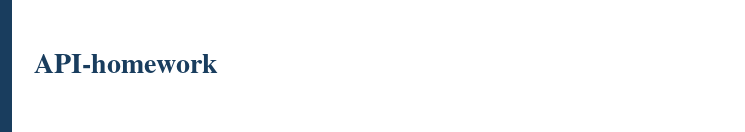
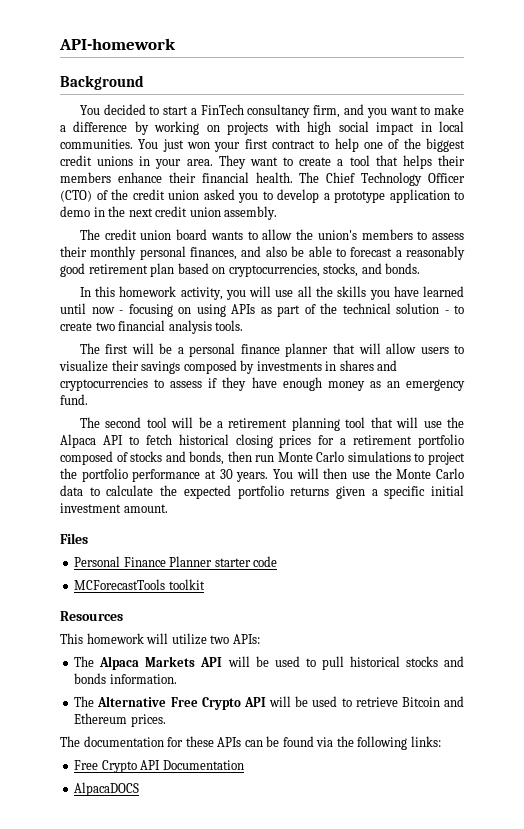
+ Background
+ You decided to start a FinTech consultancy firm, and you want to make a difference by working on projects with high social impact in local communities. You just won your first contract to help one of the biggest credit unions in your area. They want to create a tool that helps their members enhance their financial health. The Chief Technology Officer (CTO) of the credit union asked you to develop a prototype application to demo in the next credit union assembly.
+ The credit union board wants to allow the union's members to assess their monthly personal finances, and also be able to forecast a reasonably good retirement plan based on cryptocurrencies, stocks, and bonds.
+ In this homework activity, you will use all the skills you have learned until now - focusing on using APIs as part of the technical solution - to create two financial analysis tools.
+ The first will be a personal finance planner that will allow users to visualize their savings composed by investments in shares and cryptocurrencies to assess if they have enough money as an emergency fund.
+ The second tool will be a retirement planning tool that will use the Alpaca API to fetch historical closing prices for a retirement portfolio composed of stocks and bonds, then run Monte Carlo simulations to project the portfolio performance at 30 years. You will then use the Monte Carlo data to calculate the expected portfolio returns given a specific initial investment amount.
+ Files
+ Personal Finance Planner starter code
+ MCForecastTools toolkit
+ Resources
+ This homework will utilize two APIs:
+ The Alpaca Markets API will be used to pull historical stocks and bonds information.
+ The Alternative Free Crypto API will be used to retrieve Bitcoin and Ethereum prices.
+ The documentation for these APIs can be found via the following links:
+ Free Crypto API Documentation
+ AlpacaDOCS

